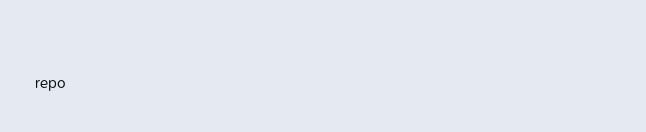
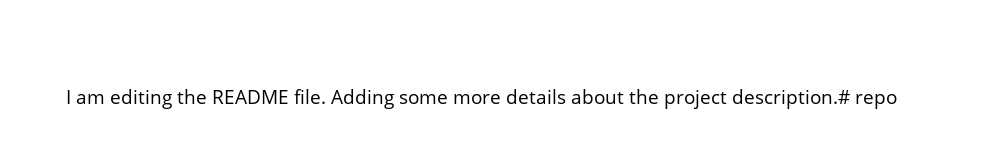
- repo
+ I am editing the README file. Adding some more details about the project description.# repo

